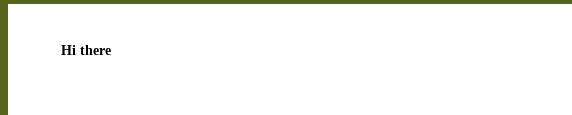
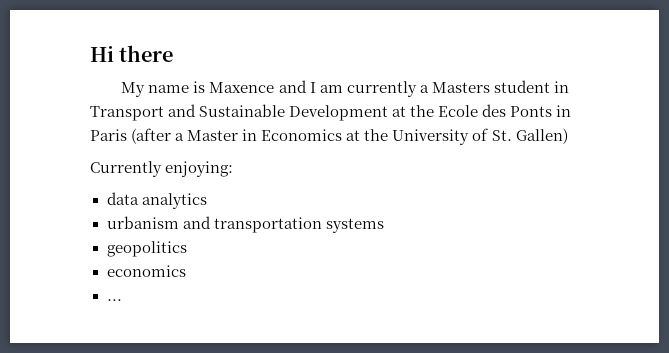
+ My name is Maxence and I am currently a Masters student in Transport and Sustainable Development at the Ecole des Ponts in Paris (after a Master in Economics at the University of St. Gallen)
+ Currently enjoying:
+ data analytics
+ urbanism and transportation systems
+ geopolitics
+ economics
+ ...

